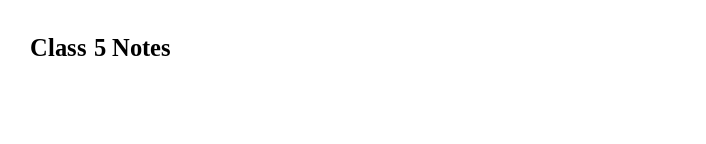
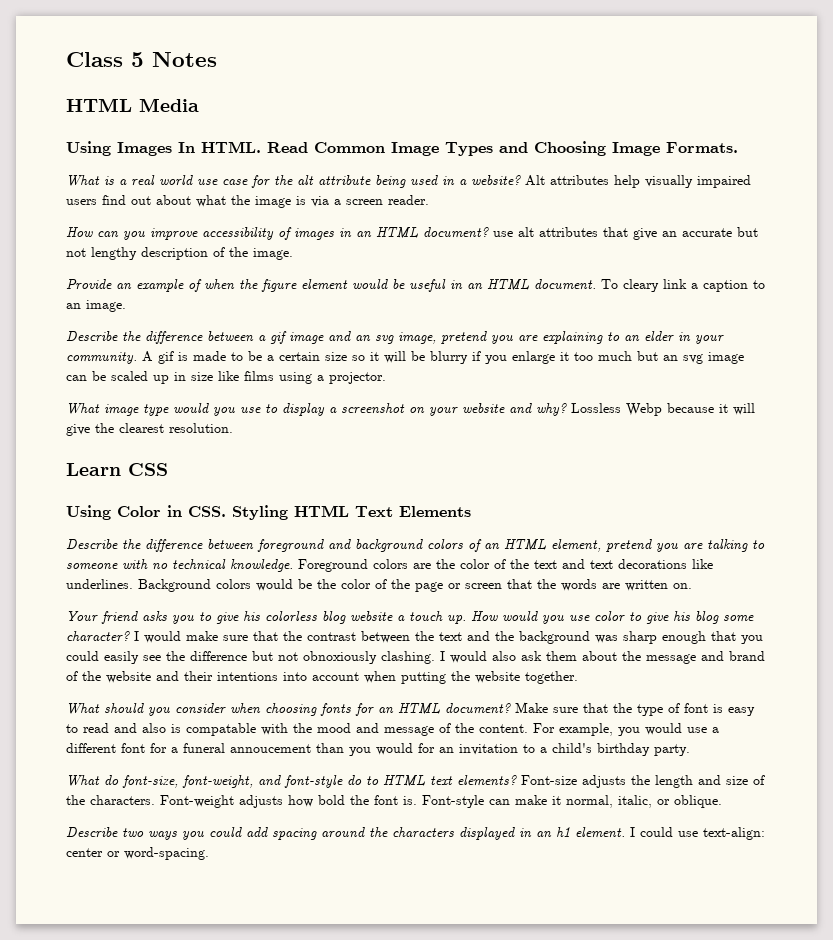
+ HTML Media
+ Using Images In HTML. Read Common Image Types and Choosing Image Formats.
+ What is a real world use case for the alt attribute being used in a website? Alt attributes help visually impaired users find out about what the image is via a screen reader.
+ How can you improve accessibility of images in an HTML document? use alt attributes that give an accurate but not lengthy description of the image.
+ Provide an example of when the figure element would be useful in an HTML document. To cleary link a caption to an image.
+ Describe the difference between a gif image and an svg image, pretend you are explaining to an elder in your community. A gif is made to be a certain size so it will be blurry if you enlarge it too much but an svg image can be scaled up in size like films using a projector.
+ What image type would you use to display a screenshot on your website and why? Lossless Webp because it will give the clearest resolution.
+ Learn CSS
+ Using Color in CSS. Styling HTML Text Elements
+ Describe the difference between foreground and background colors of an HTML element, pretend you are talking to someone with no technical knowledge. Foreground colors are the color of the text and text decorations like underlines. Background colors would be the color of the page or screen that the words are written on.
+ Your friend asks you to give his colorless blog website a touch up. How would you use color to give his blog some character? I would make sure that the contrast between the text and the background was sharp enough that you could easily see the difference but not obnoxiously clashing. I would also ask them about the message and brand of the website and their intentions into account when putting the website together.
+ What should you consider when choosing fonts for an HTML document? Make sure that the type of font is easy to read and also is compatable with the mood and message of the content. For example, you would use a different font for a funeral annoucement than you would for an invitation to a child's birthday party.
+ What do font-size, font-weight, and font-style do to HTML text elements? Font-size adjusts the length and size of the characters. Font-weight adjusts how bold the font is. Font-style can make it normal, italic, or oblique.
+ Describe two ways you could add spacing around the characters displayed in an h1 element. I could use text-align: center or word-spacing.

